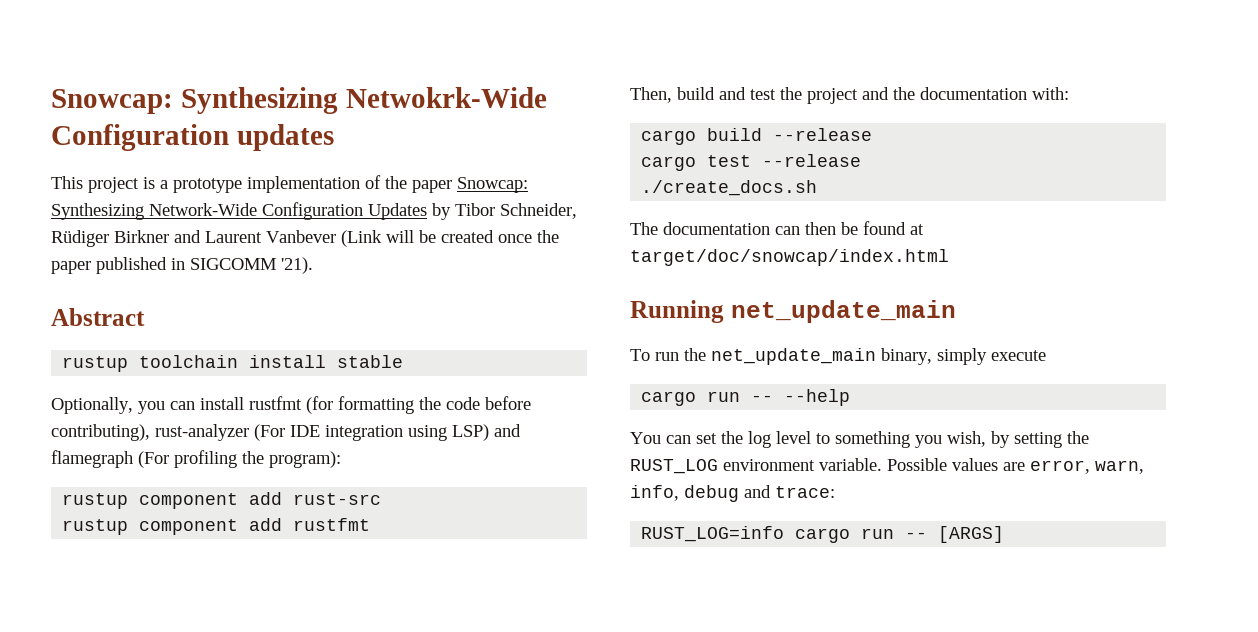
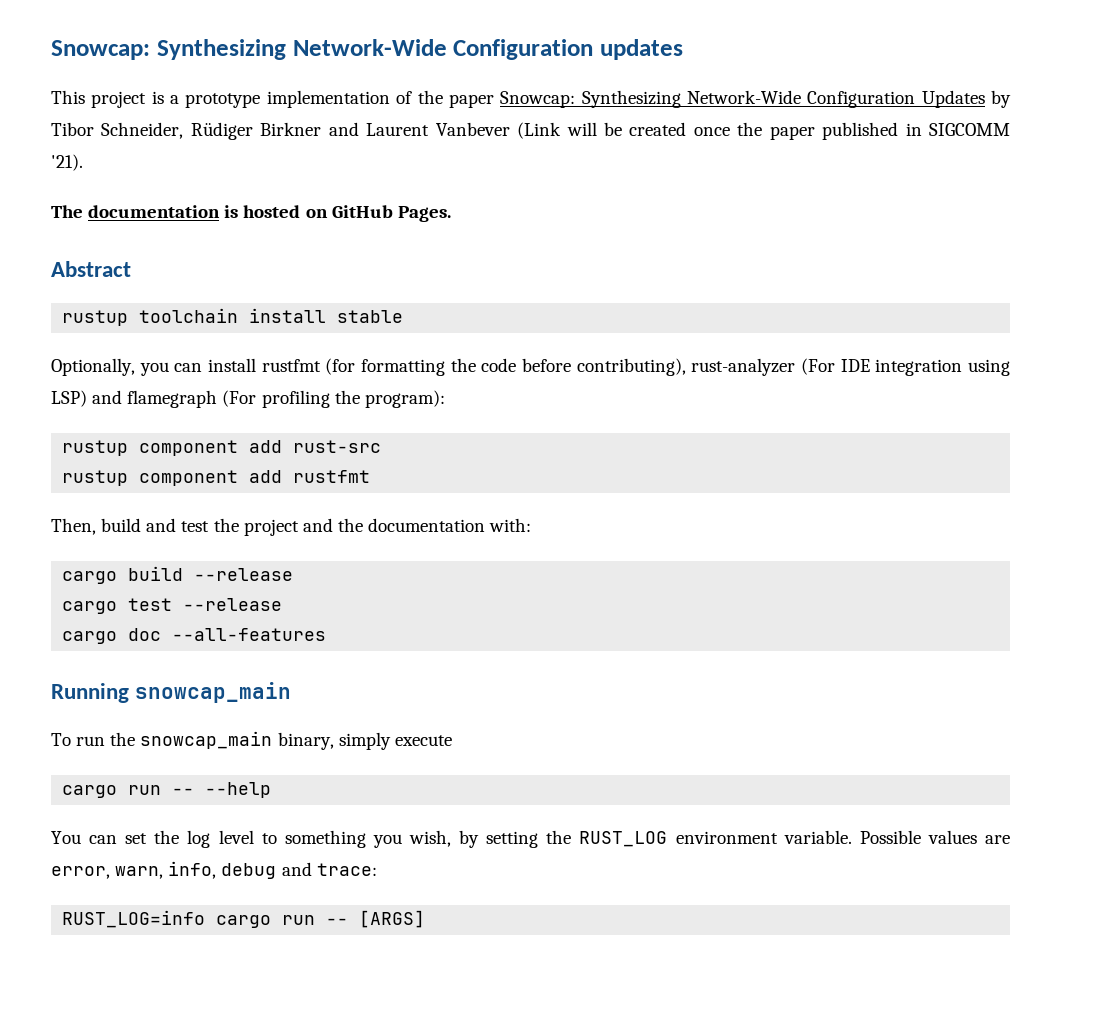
- Snowcap: Synthesizing Netwokrk-Wide Configuration updates
+ Snowcap: Synthesizing Network-Wide Configuration updates
+ The documentation is hosted on GitHub Pages.
- ./create_docs.sh
- The documentation can then be found at target/doc/snowcap/index.html
+ cargo doc --all-features
- Running net_update_main
+ Running snowcap_main
- To run the net_update_main binary, simply execute
+ To run the snowcap_main binary, simply execute

